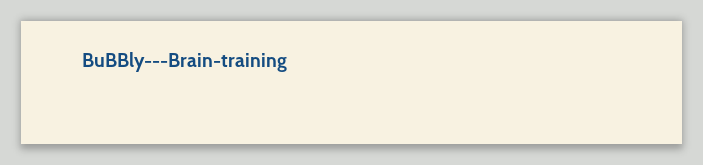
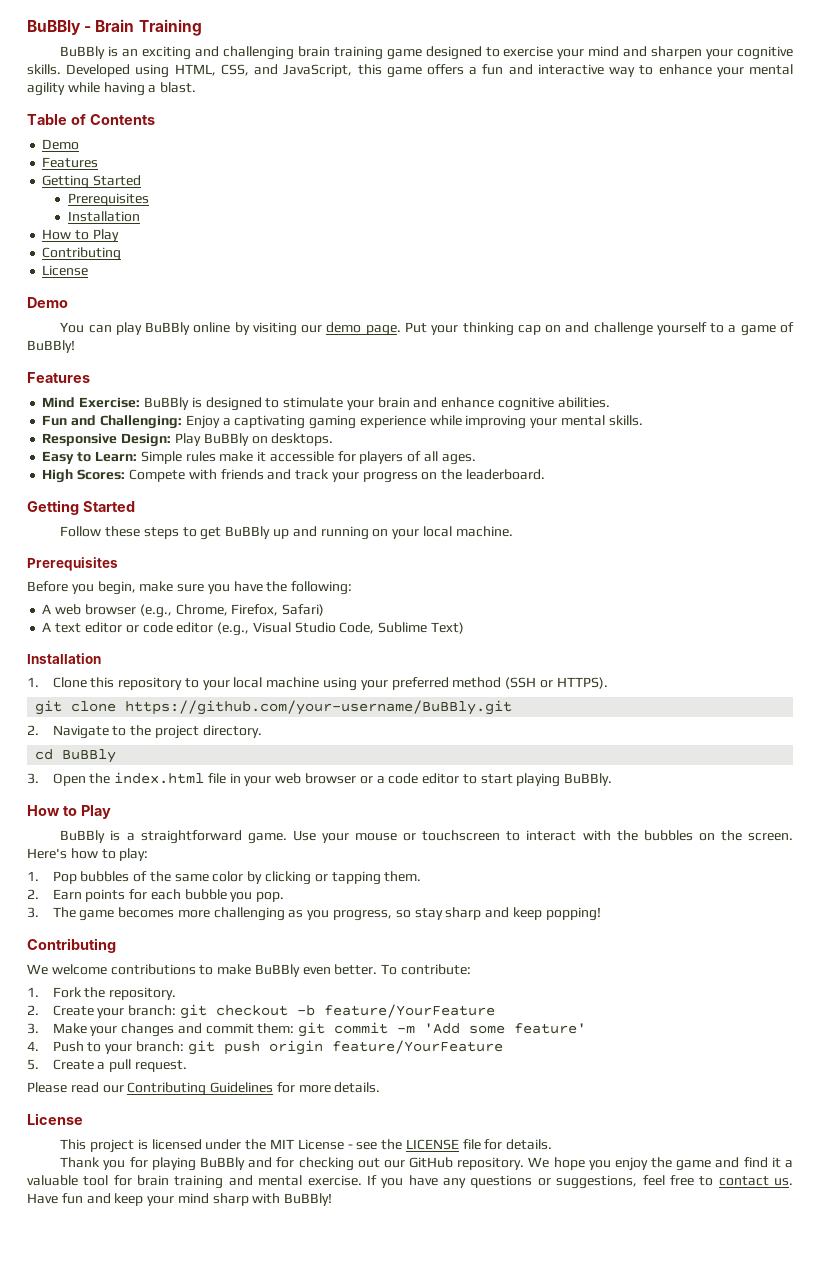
- BuBBly---Brain-training
+ BuBBly - Brain Training
+ BuBBly is an exciting and challenging brain training game designed to exercise your mind and sharpen your cognitive skills. Developed using HTML, CSS, and JavaScript, this game offers a fun and interactive way to enhance your mental agility while having a blast.
+ Table of Contents
+ Demo
+ Features
+ Getting Started
+ Prerequisites
+ Installation
+ How to Play
+ Contributing
+ License
+ Demo
+ You can play BuBBly online by visiting our demo page. Put your thinking cap on and challenge yourself to a game of BuBBly!
+ Features
+ Mind Exercise: BuBBly is designed to stimulate your brain and enhance cognitive abilities.
+ Fun and Challenging: Enjoy a captivating gaming experience while improving your mental skills.
+ Responsive Design: Play BuBBly on desktops.
+ Easy to Learn: Simple rules make it accessible for players of all ages.
+ High Scores: Compete with friends and track your progress on the leaderboard.
+ Getting Started
+ Follow these steps to get BuBBly up and running on your local machine.
+ Prerequisites
+ Before you begin, make sure you have the following:
+ A web browser (e.g., Chrome, Firefox, Safari)
+ A text editor or code editor (e.g., Visual Studio Code, Sublime Text)
+ Installation
+ 1. Clone this repository to your local machine using your preferred method (SSH or HTTPS).
+ git clone https://github.com/your-username/BuBBly.git
+ 2. Navigate to the project directory.
+ cd BuBBly
+ 3. Open the index.html file in your web browser or a code editor to start playing BuBBly.
+ How to Play
+ BuBBly is a straightforward game. Use your mouse or touchscreen to interact with the bubbles on the screen. Here's how to play:
+ 1. Pop bubbles of the same color by clicking or tapping them.
+ 2. Earn points for each bubble you pop.
+ 3. The game becomes more challenging as you progress, so stay sharp and keep popping!
+ Contributing
+ We welcome contributions to make BuBBly even better. To contribute:
+ 1. Fork the repository.
+ 2. Create your branch: git checkout -b feature/YourFeature
+ 3. Make your changes and commit them: git commit -m 'Add some feature'
+ 4. Push to your branch: git push origin feature/YourFeature
+ 5. Create a pull request.
+ Please read our Contributing Guidelines for more details.
+ License
+ This project is licensed under the MIT License - see the LICENSE file for details.
+ Thank you for playing BuBBly and for checking out our GitHub repository. We hope you enjoy the game and find it a valuable tool for brain training and mental exercise. If you have any questions or suggestions, feel free to contact us. Have fun and keep your mind sharp with BuBBly!

